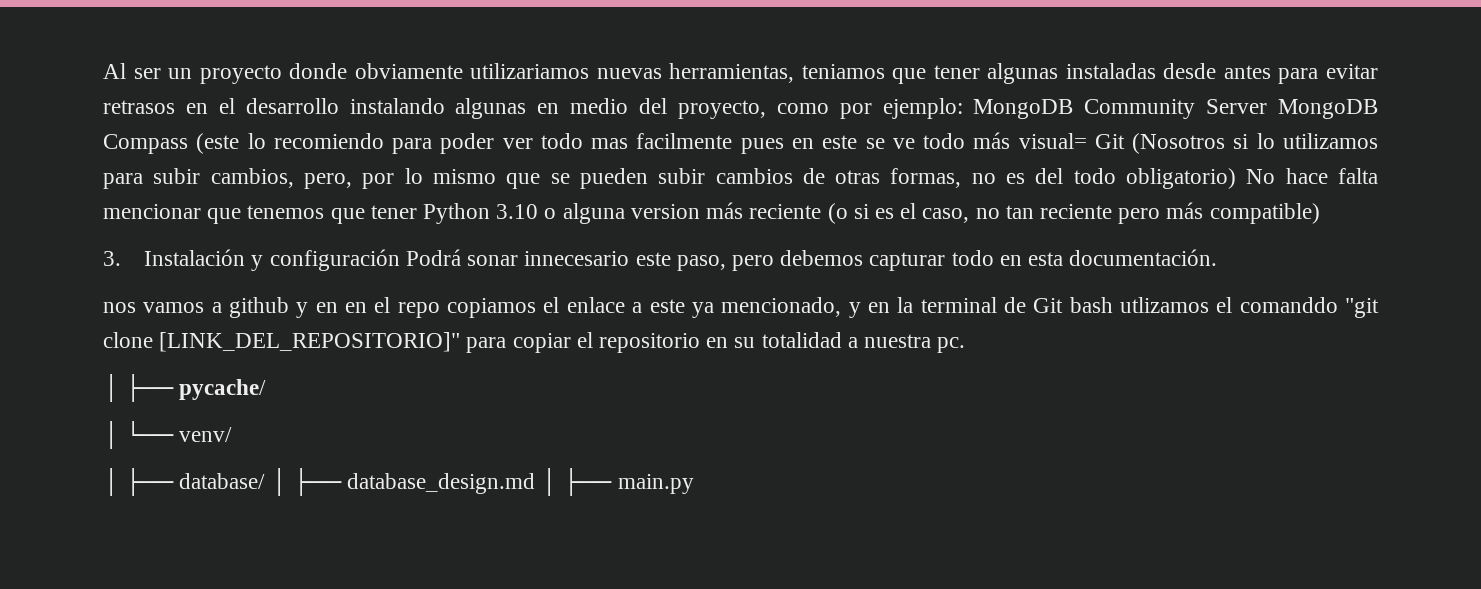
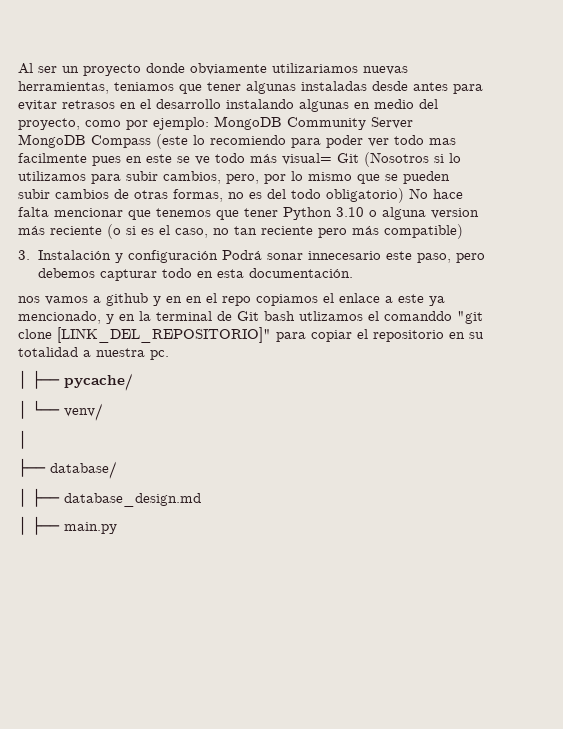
  │ └── venv/
- │ ├── database/ │ ├── database_design.md │ ├── main.py
+ │
+ ├── database/
+ │ ├── database_design.md
+ │ ├── main.py

